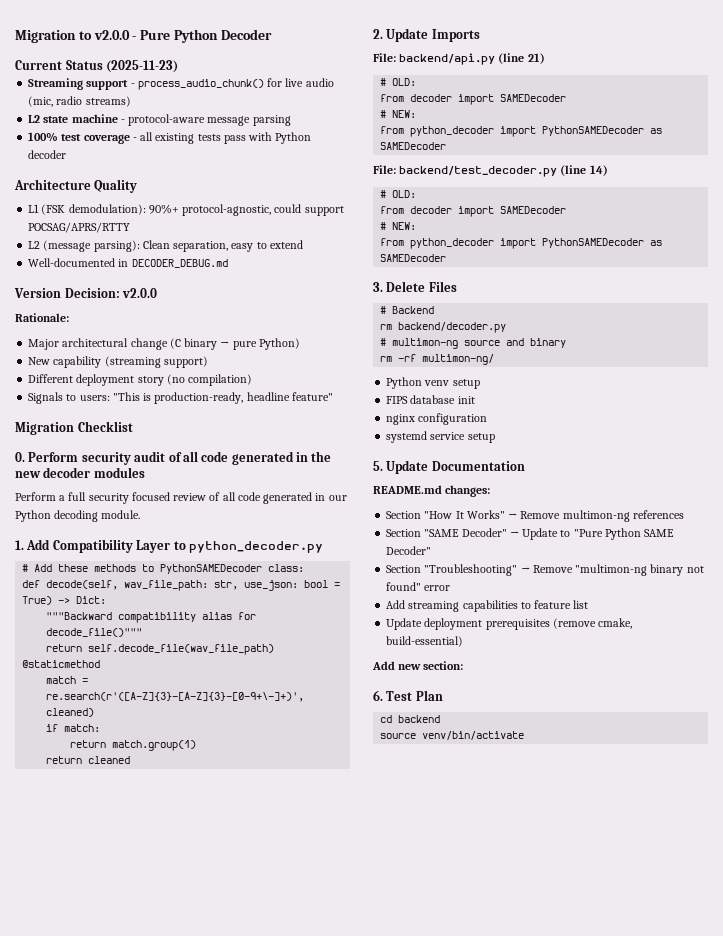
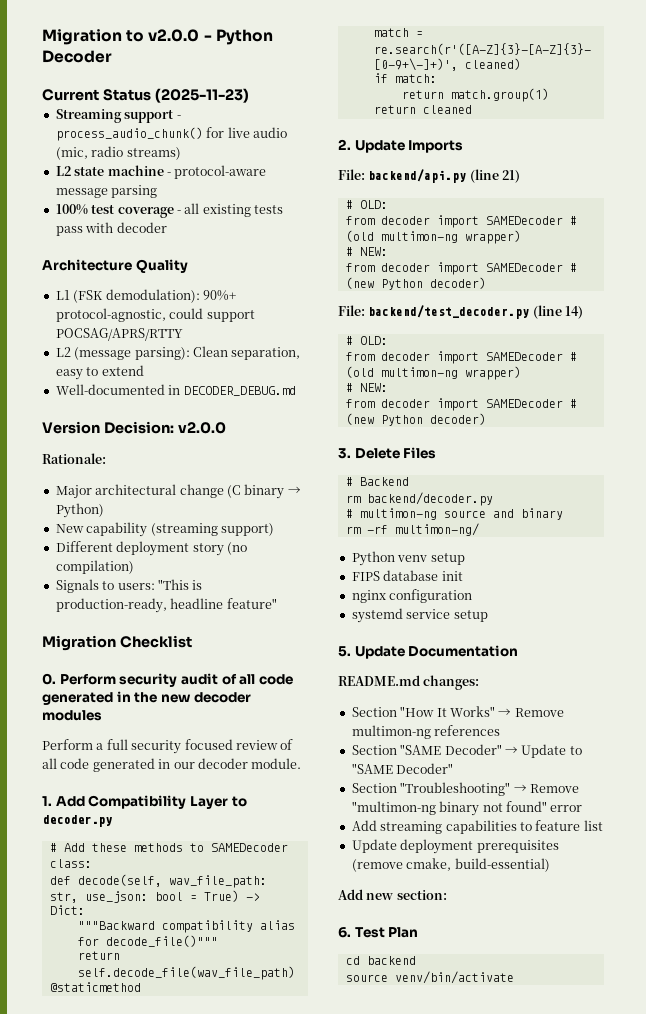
- Migration to v2.0.0 - Pure Python Decoder
+ Migration to v2.0.0 - Python Decoder
- 100% test coverage - all existing tests pass with Python decoder
+ 100% test coverage - all existing tests pass with decoder
- Major architectural change (C binary → pure Python)
+ Major architectural change (C binary → Python)
- Perform a full security focused review of all code generated in our Python decoding module.
+ Perform a full security focused review of all code generated in our decoder module.
- 1. Add Compatibility Layer to python_decoder.py
+ 1. Add Compatibility Layer to decoder.py
- # Add these methods to PythonSAMEDecoder class:
+ # Add these methods to SAMEDecoder class:
  File: backend/api.py (line 21)
  # OLD:
- from decoder import SAMEDecoder
+ from decoder import SAMEDecoder # (old multimon-ng wrapper)
  # NEW:
- from python_decoder import PythonSAMEDecoder as SAMEDecoder
+ from decoder import SAMEDecoder # (new Python decoder)
  File: backend/test_decoder.py (line 14)
  # OLD:
- from decoder import SAMEDecoder
+ from decoder import SAMEDecoder # (old multimon-ng wrapper)
  # NEW:
- from python_decoder import PythonSAMEDecoder as SAMEDecoder
+ from decoder import SAMEDecoder # (new Python decoder)
- Section "SAME Decoder" → Update to "Pure Python SAME Decoder"
+ Section "SAME Decoder" → Update to "SAME Decoder"

